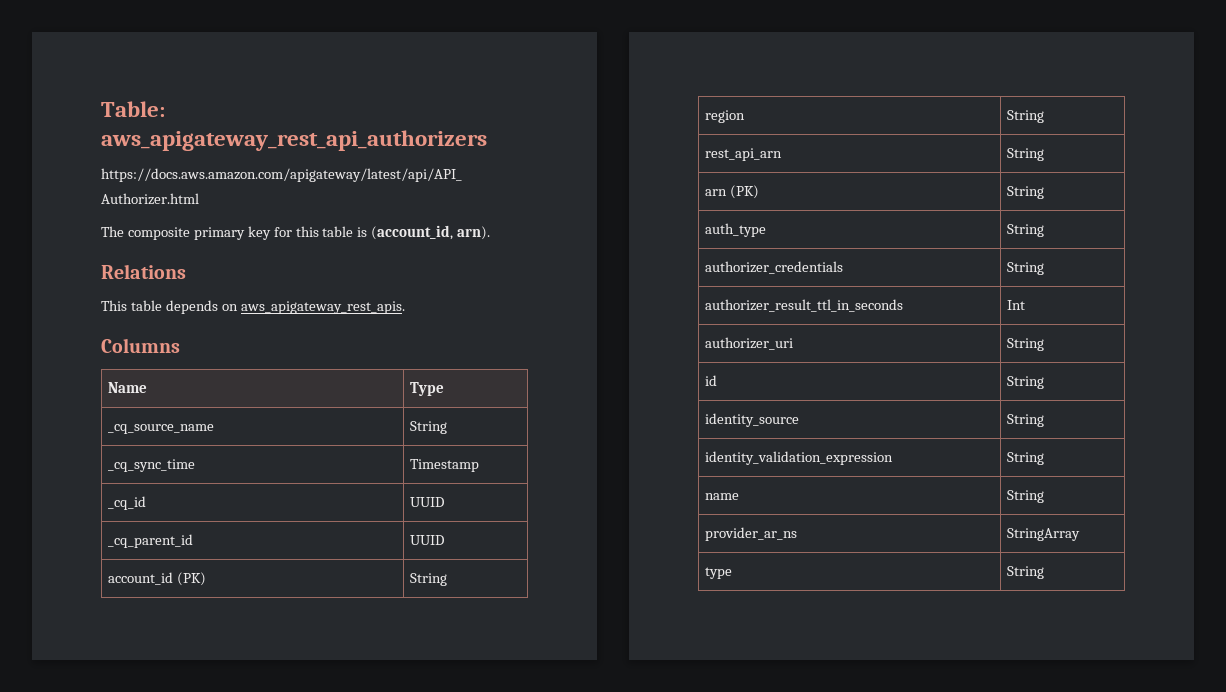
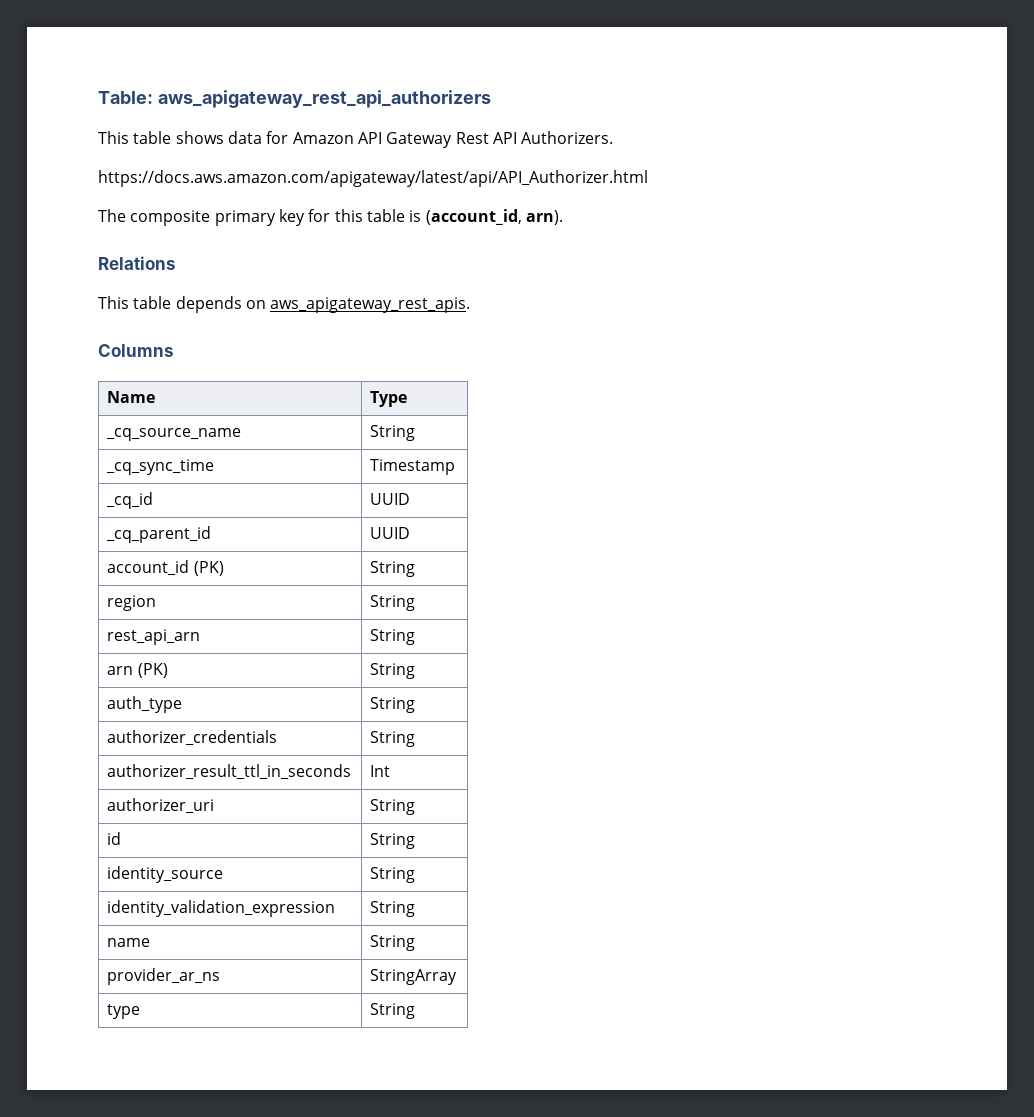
+ This table shows data for Amazon API Gateway Rest API Authorizers.

